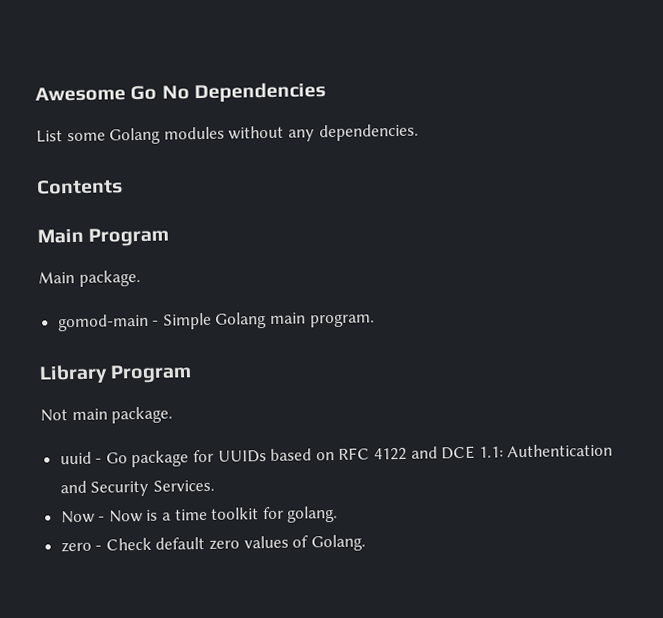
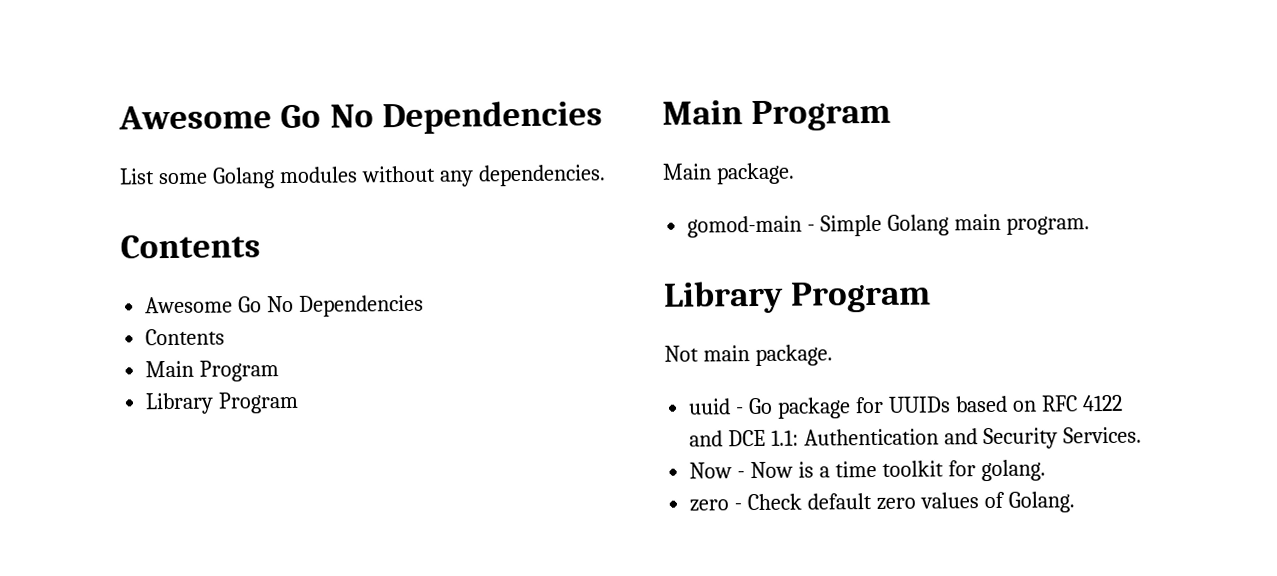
  List some Golang modules without any dependencies.
  Contents
+ Awesome Go No Dependencies
+ Contents
+ Main Program
+ Library Program

